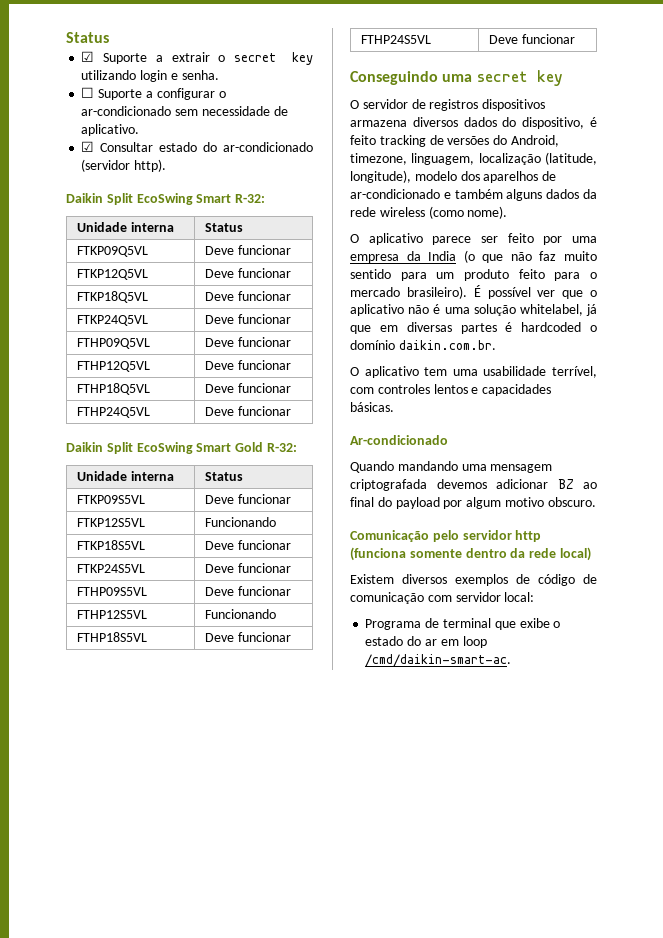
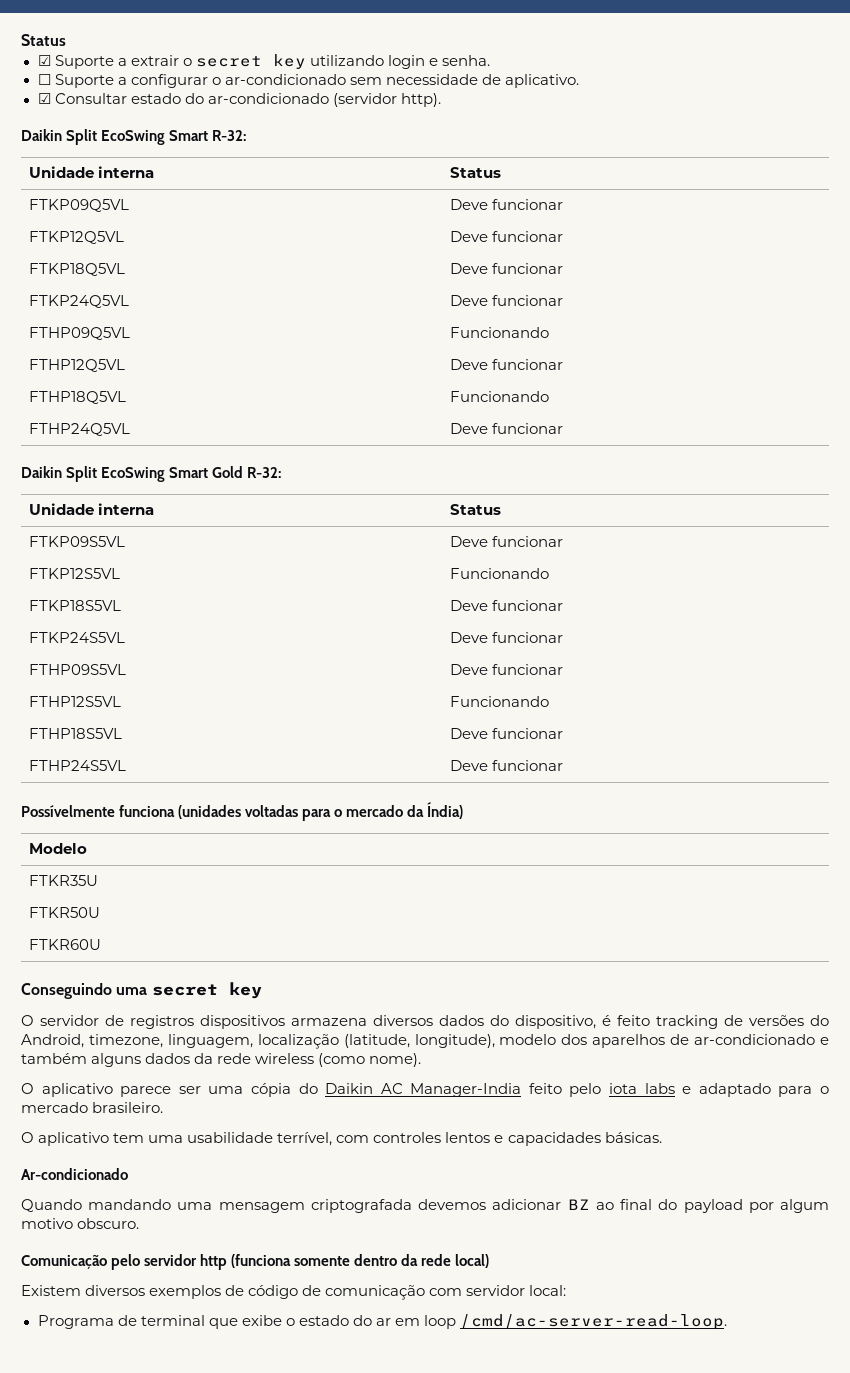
- FTHP09Q5VL | Deve funcionar
+ FTHP09Q5VL | Funcionando
- FTHP18Q5VL | Deve funcionar
+ FTHP18Q5VL | Funcionando
+ Possívelmente funciona (unidades voltadas para o mercado da Índia)
+ Modelo
+ FTKR35U
+ FTKR50U
+ FTKR60U
- O aplicativo parece ser feito por uma empresa da India (o que não faz muito sentido para um produto feito para o mercado brasileiro). É possível ver que o aplicativo não é uma solução whitelabel, já que em diversas partes é hardcoded o domínio daikin.com.br.
+ O aplicativo parece ser uma cópia do Daikin AC Manager-India feito pelo iota labs e adaptado para o mercado brasileiro.
- Programa de terminal que exibe o estado do ar em loop /cmd/daikin-smart-ac.
+ Programa de terminal que exibe o estado do ar em loop /cmd/ac-server-read-loop.

